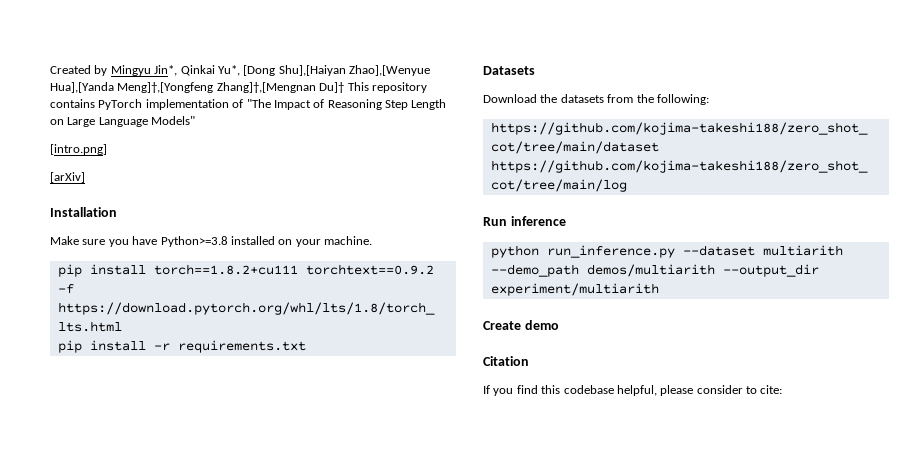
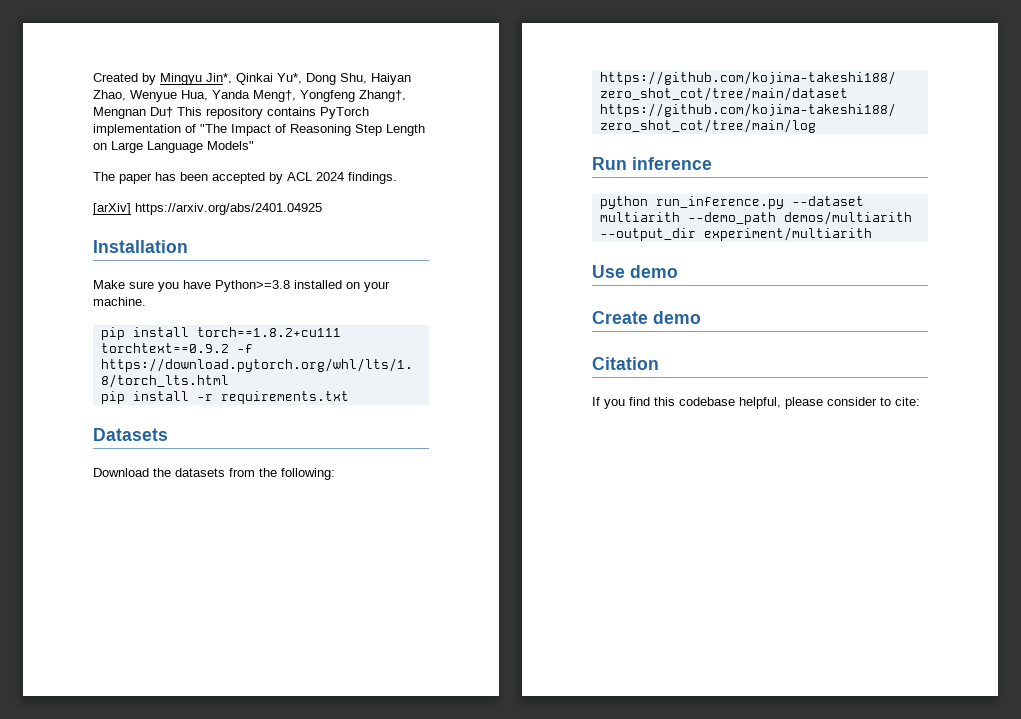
- Created by Mingyu Jin*, Qinkai Yu*, [Dong Shu],[Haiyan Zhao],[Wenyue Hua],[Yanda Meng]†,[Yongfeng Zhang]†,[Mengnan Du]† This repository contains PyTorch implementation of "The Impact of Reasoning Step Length on Large Language Models"
+ Created by Mingyu Jin*, Qinkai Yu*, Dong Shu, Haiyan Zhao, Wenyue Hua, Yanda Meng†, Yongfeng Zhang†, Mengnan Du† This repository contains PyTorch implementation of "The Impact of Reasoning Step Length on Large Language Models"
- [intro.png]
+ The paper has been accepted by ACL 2024 findings.
- [arXiv]
+ [arXiv] https://arxiv.org/abs/2401.04925
+ Use demo

